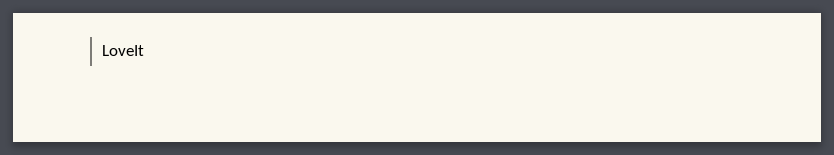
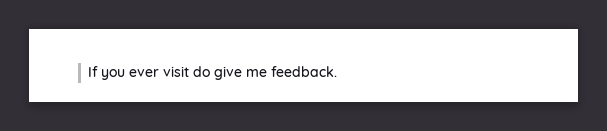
- LoveIt
+ If you ever visit do give me feedback.

